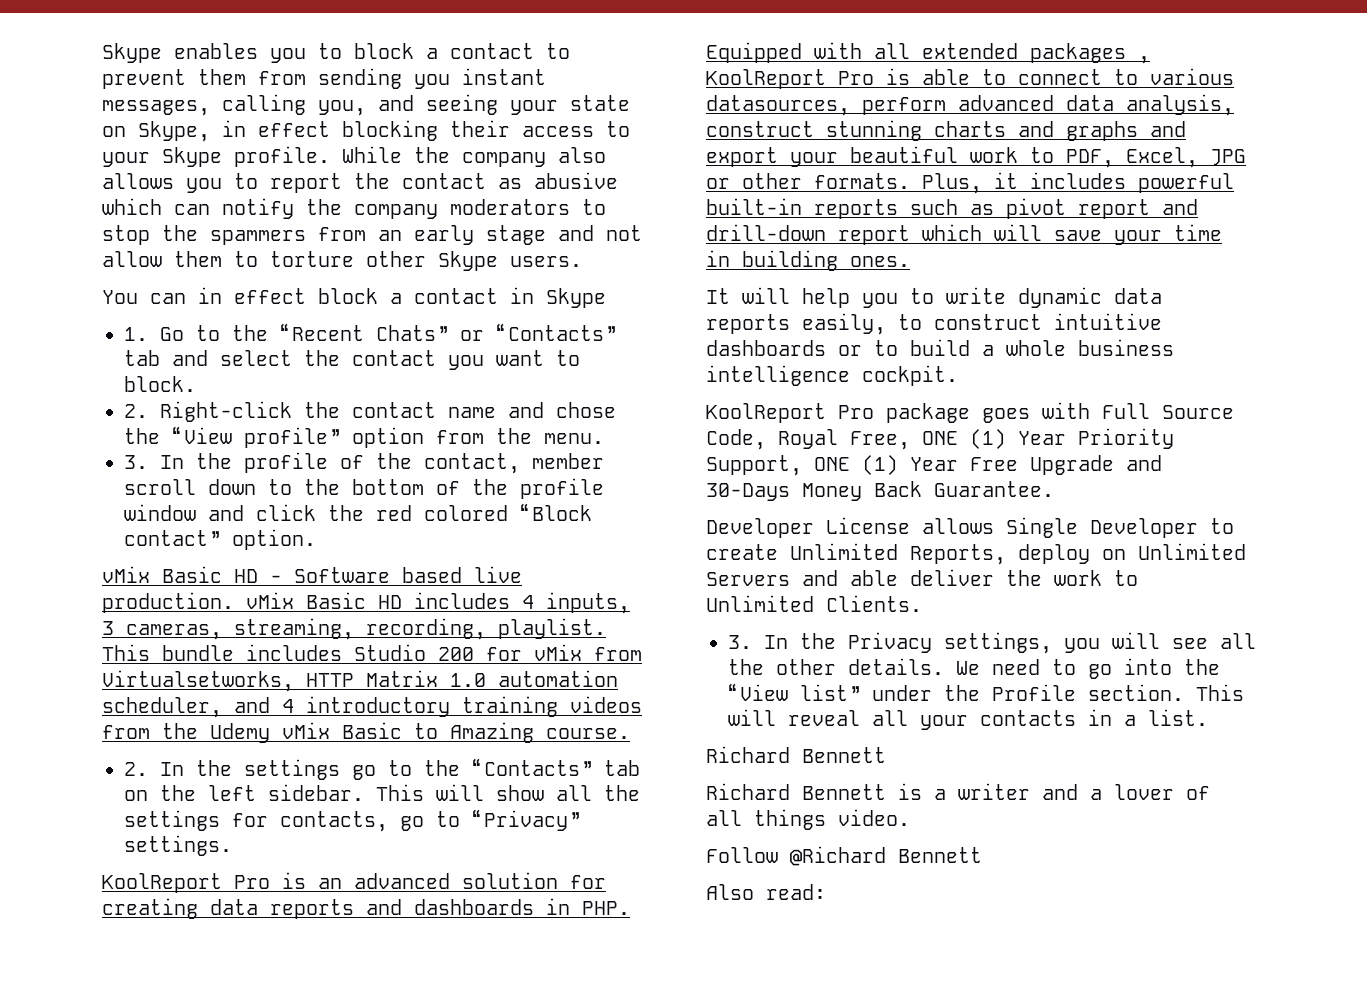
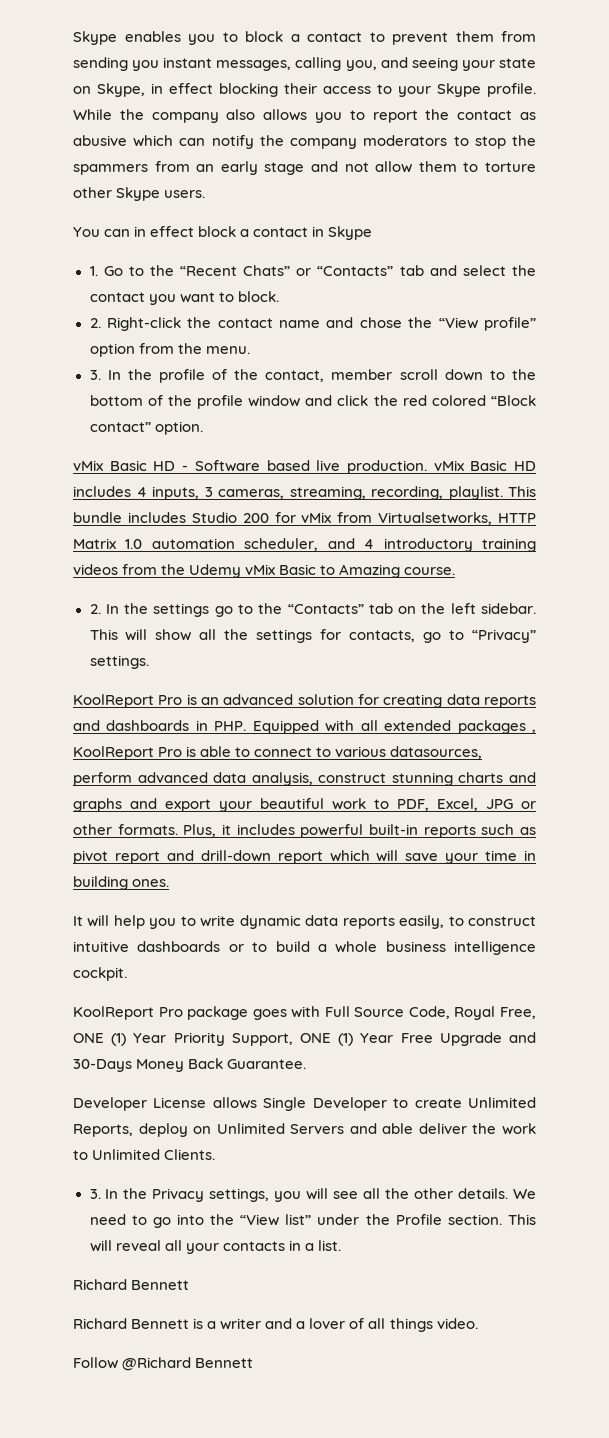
- Also read:

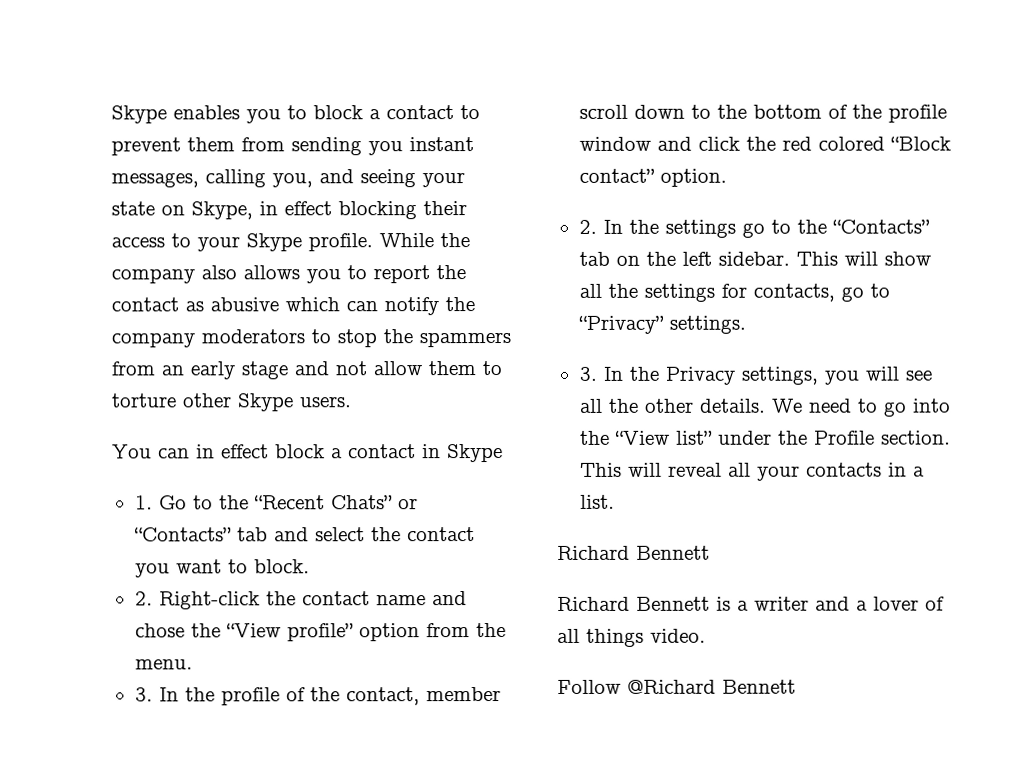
- vMix Basic HD - Software based live production. vMix Basic HD includes 4 inputs, 3 cameras, streaming, recording, playlist. This bundle includes Studio 200 for vMix from Virtualsetworks, HTTP Matrix 1.0 automation scheduler, and 4 introductory training videos from the Udemy vMix Basic to Amazing course.
- KoolReport Pro is an advanced solution for creating data reports and dashboards in PHP. Equipped with all extended packages , KoolReport Pro is able to connect to various datasources, perform advanced data analysis, construct stunning charts and graphs and export your beautiful work to PDF, Excel, JPG or other formats. Plus, it includes powerful built-in reports such as pivot report and drill-down report which will save your time in building ones.
- It will help you to write dynamic data reports easily, to construct intuitive dashboards or to build a whole business intelligence cockpit.
- KoolReport Pro package goes with Full Source Code, Royal Free, ONE (1) Year Priority Support, ONE (1) Year Free Upgrade and 30-Days Money Back Guarantee.
- Developer License allows Single Developer to create Unlimited Reports, deploy on Unlimited Servers and able deliver the work to Unlimited Clients.

